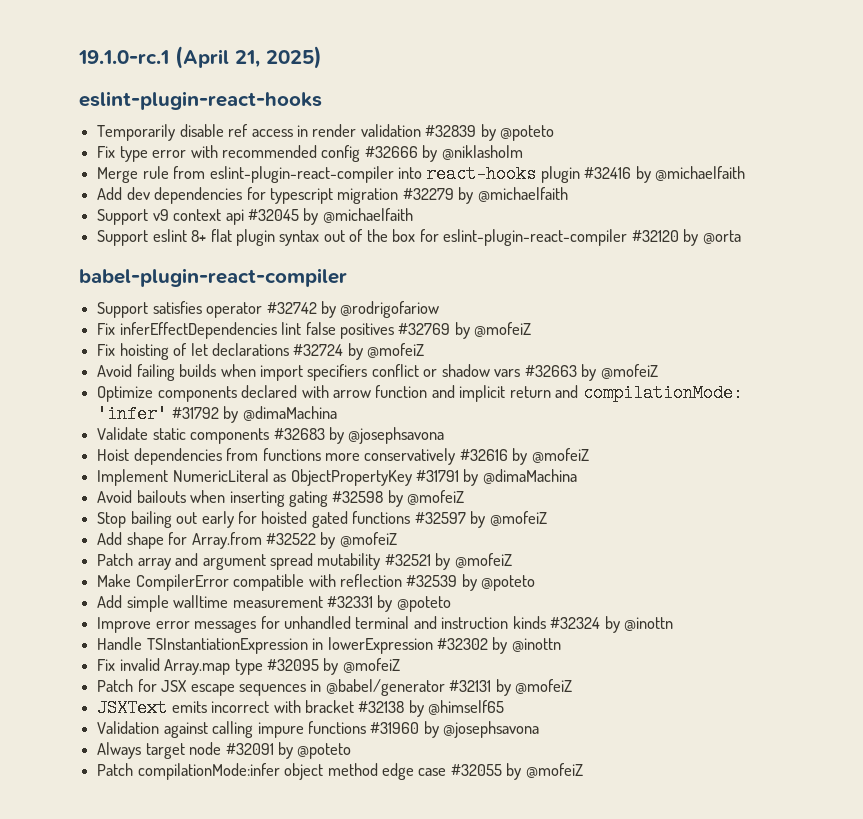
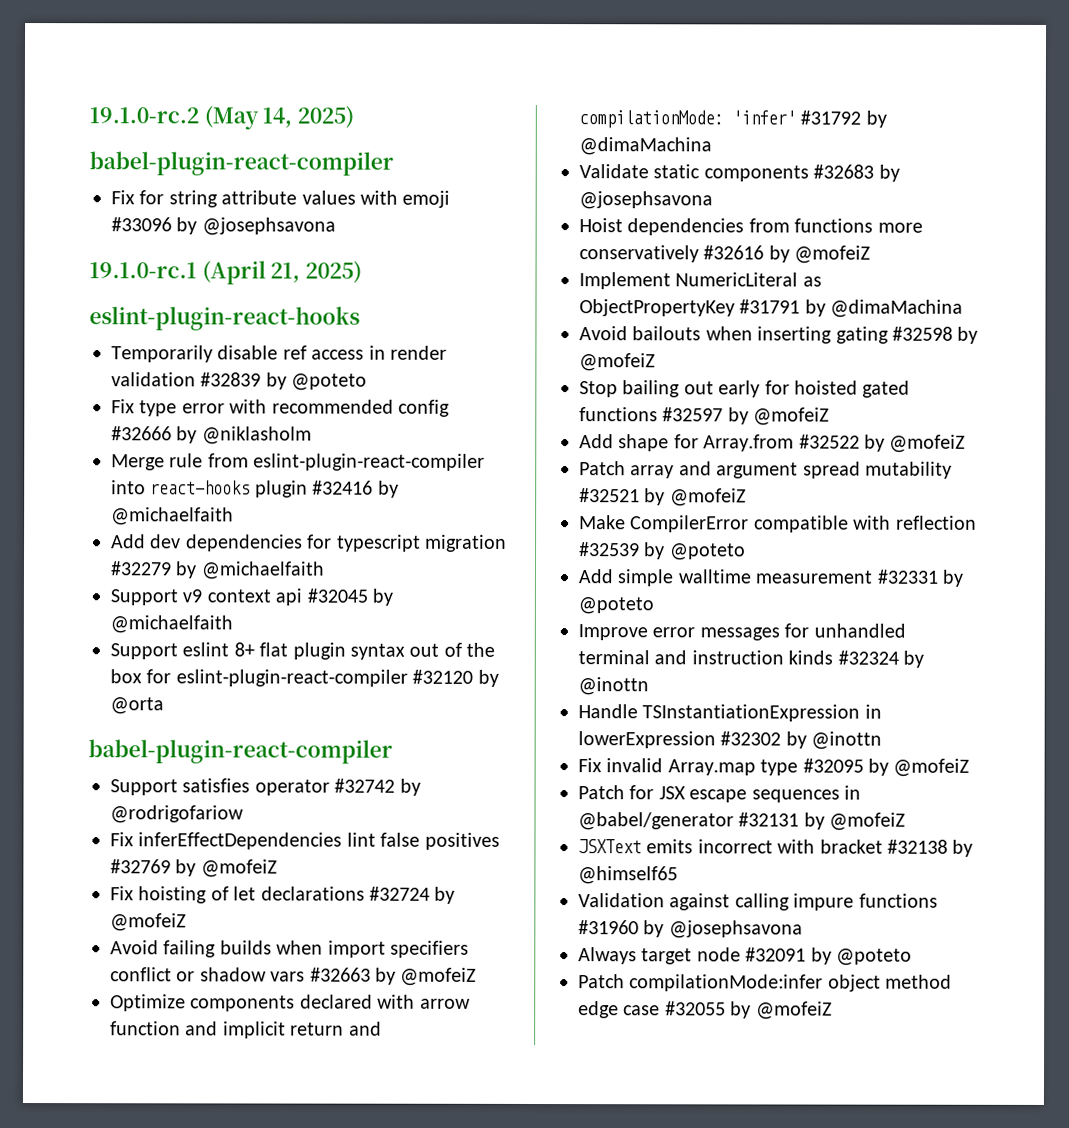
+ 19.1.0-rc.2 (May 14, 2025)
+ babel-plugin-react-compiler
+ Fix for string attribute values with emoji #33096 by @josephsavona

